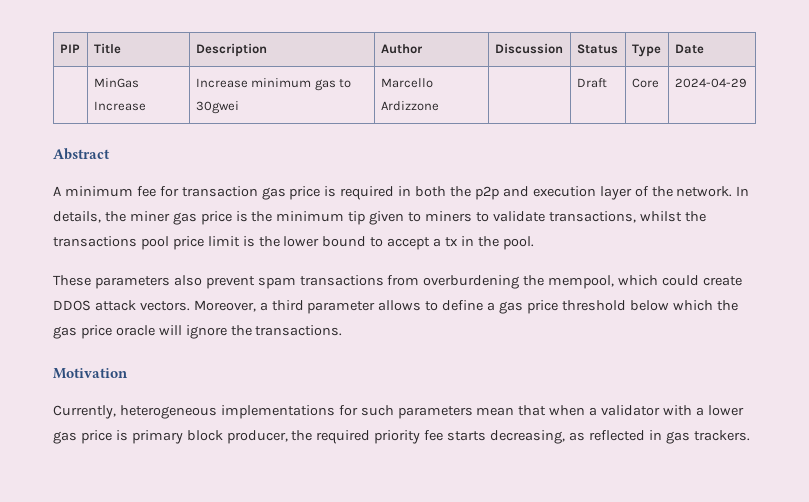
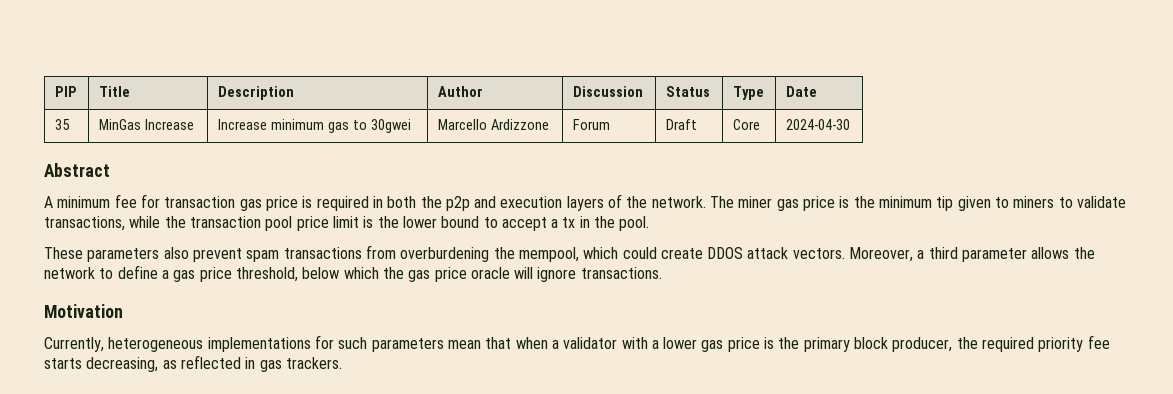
- | MinGas Increase | Increase minimum gas to 30gwei | Marcello Ardizzone | | Draft | Core | 2024-04-29
+ 35 | MinGas Increase | Increase minimum gas to 30gwei | Marcello Ardizzone | Forum | Draft | Core | 2024-04-30
- A minimum fee for transaction gas price is required in both the p2p and execution layer of the network.
+ A minimum fee for transaction gas price is required in both the p2p and execution layers of the network.
- In details, the miner gas price is the minimum tip given to miners to validate transactions, whilst the transactions pool price limit is the lower bound to accept a tx in the pool.
+ The miner gas price is the minimum tip given to miners to validate transactions, while the transaction pool price limit is the lower bound to accept a tx in the pool.
- Moreover, a third parameter allows to define a gas price threshold below which the gas price oracle will ignore the transactions.
+ Moreover, a third parameter allows the network to define a gas price threshold, below which the gas price oracle will ignore transactions.
- Currently, heterogeneous implementations for such parameters mean that when a validator with a lower gas price is primary block producer, the required priority fee starts decreasing, as reflected in gas trackers.
+ Currently, heterogeneous implementations for such parameters mean that when a validator with a lower gas price is the primary block producer, the required priority fee starts decreasing, as reflected in gas trackers.

